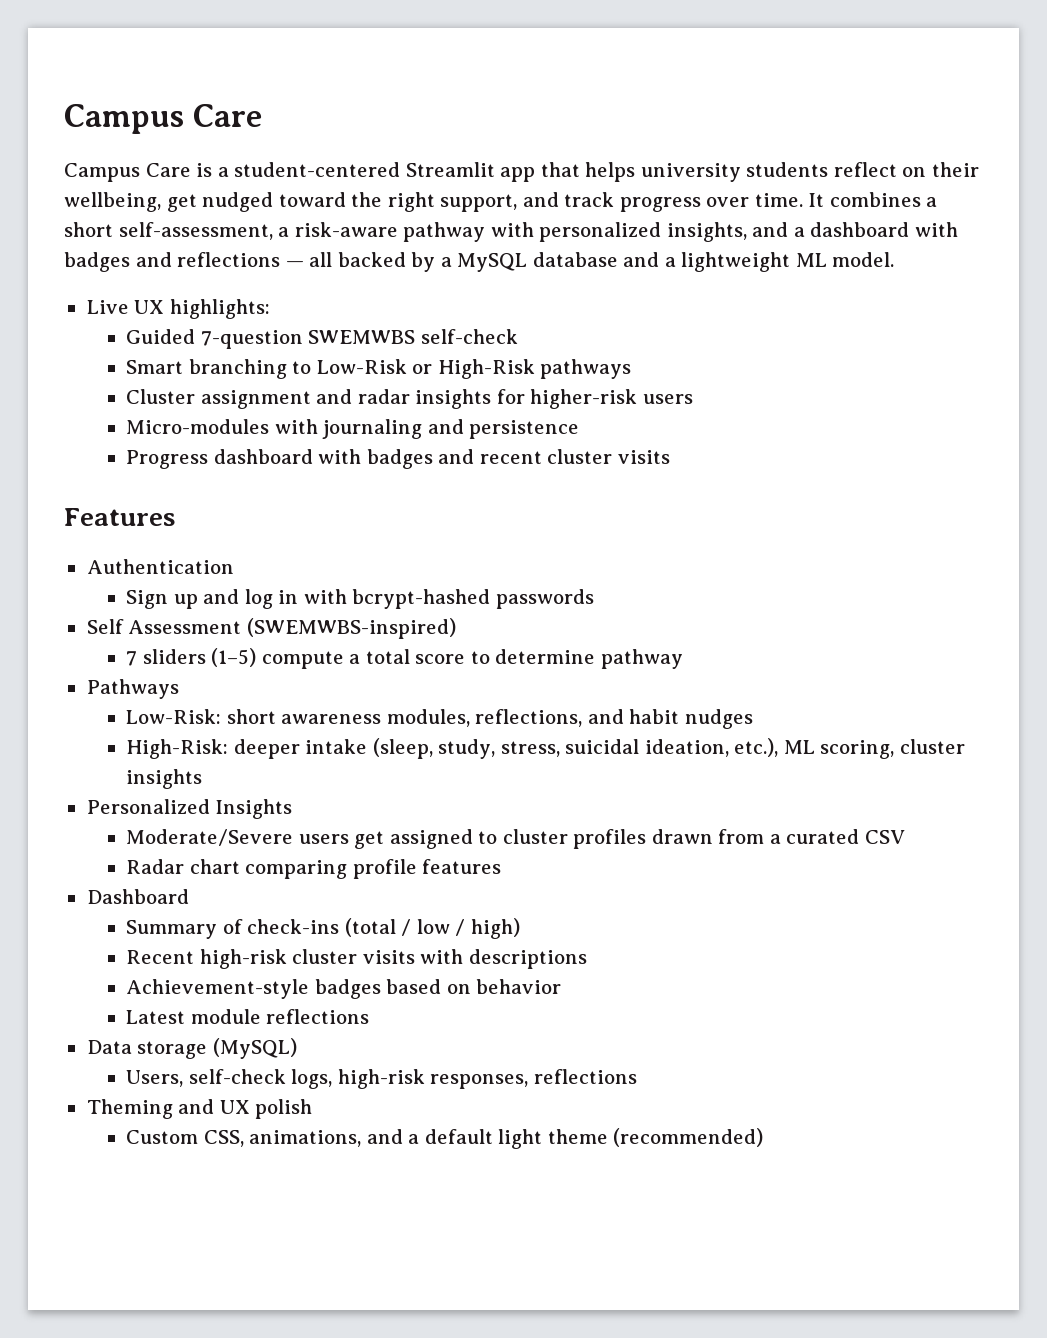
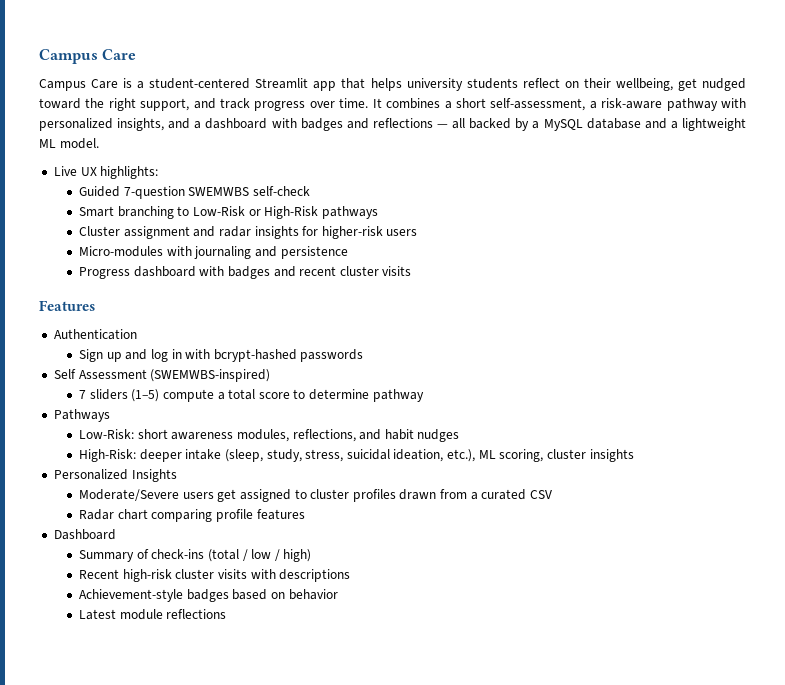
- Data storage (MySQL)
- Users, self-check logs, high-risk responses, reflections
- Theming and UX polish
- Custom CSS, animations, and a default light theme (recommended)

